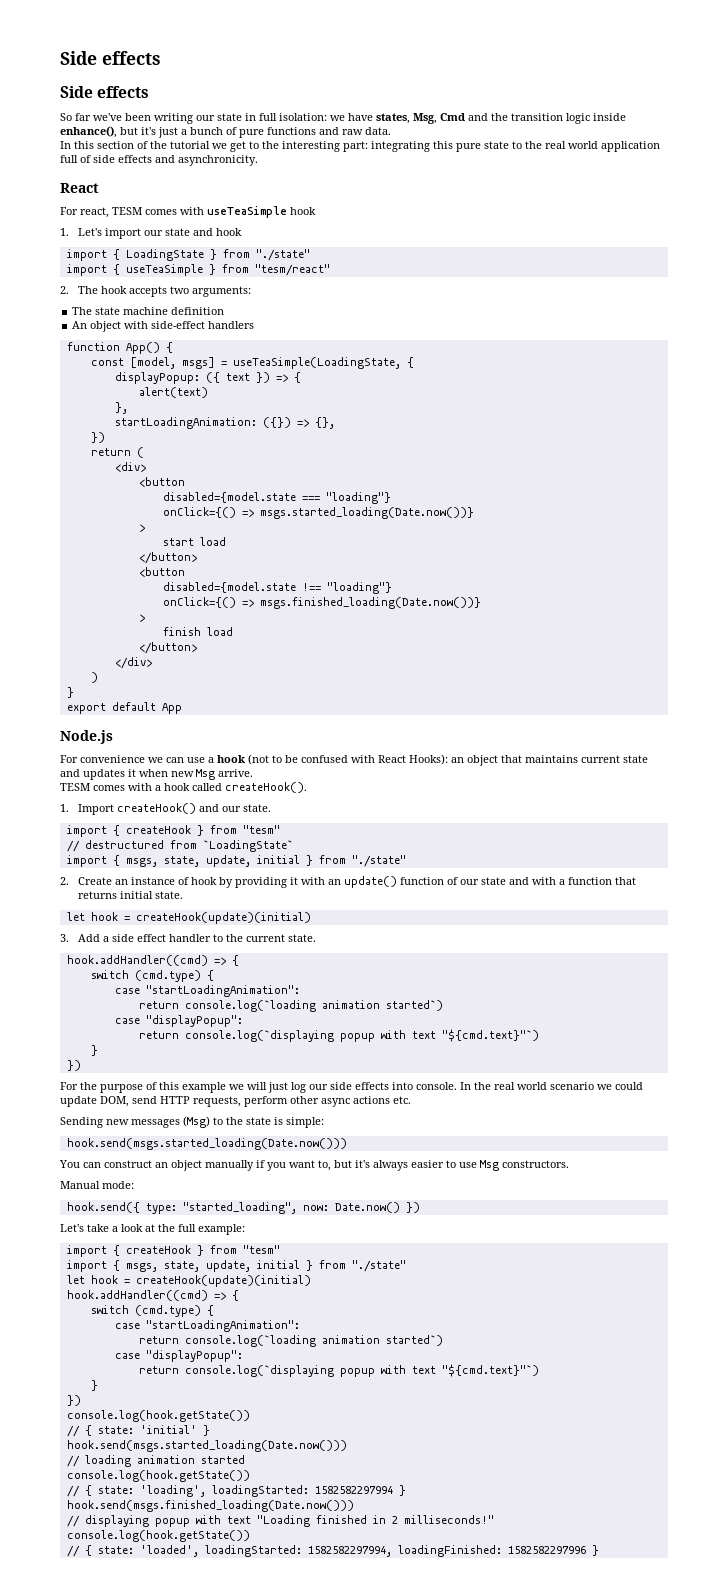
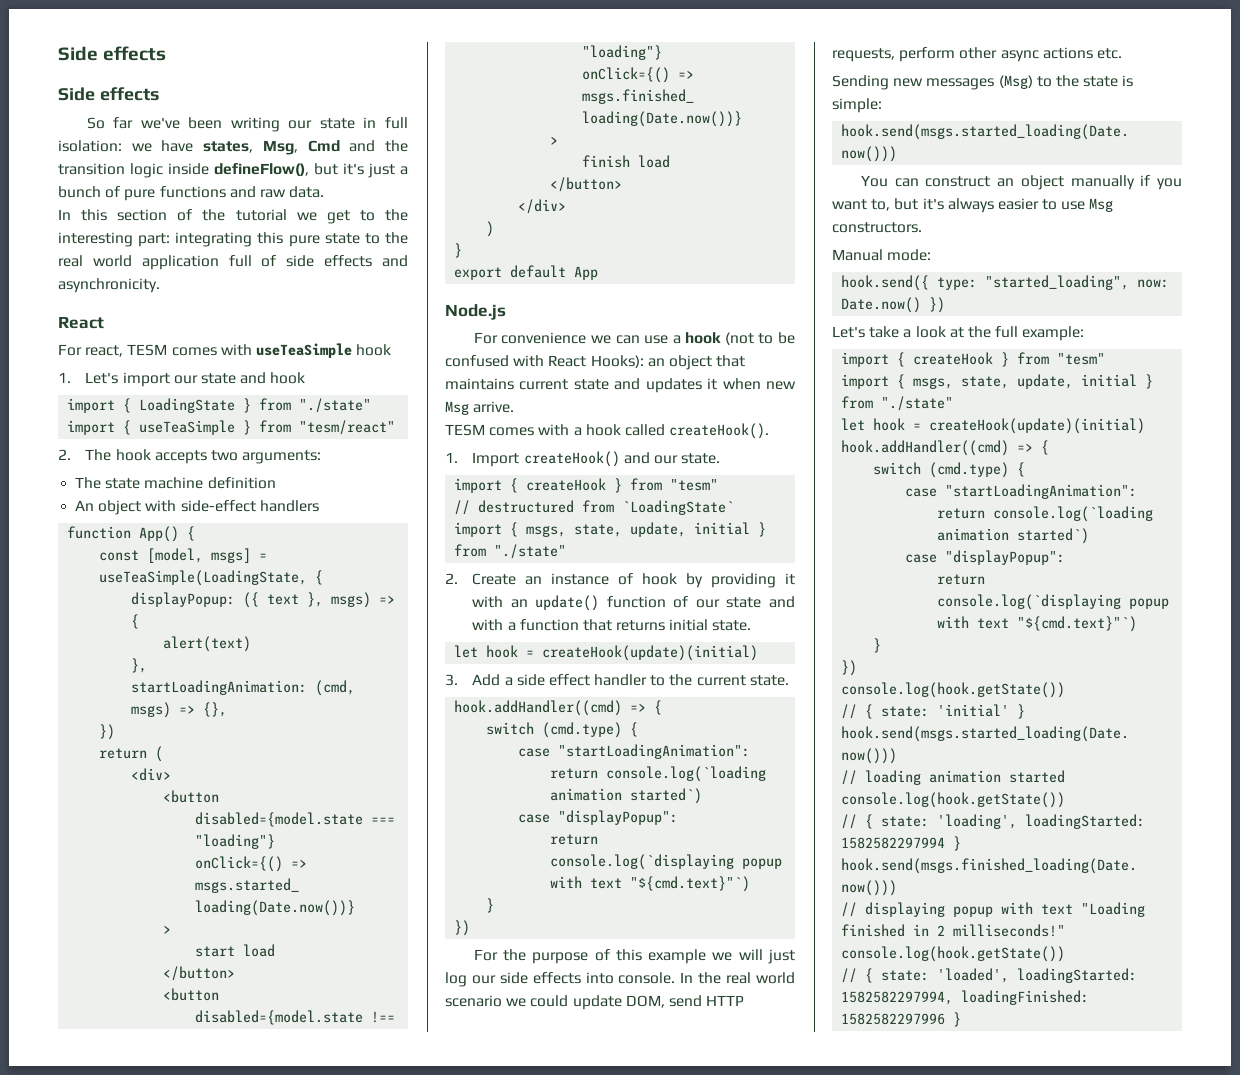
- So far we've been writing our state in full isolation: we have states, Msg, Cmd and the transition logic inside enhance(), but it's just a bunch of pure functions and raw data.
+ So far we've been writing our state in full isolation: we have states, Msg, Cmd and the transition logic inside defineFlow(), but it's just a bunch of pure functions and raw data.
- displayPopup: ({ text }) => {
+ displayPopup: ({ text }, msgs) => {
- startLoadingAnimation: ({}) => {},
+ startLoadingAnimation: (cmd, msgs) => {},

